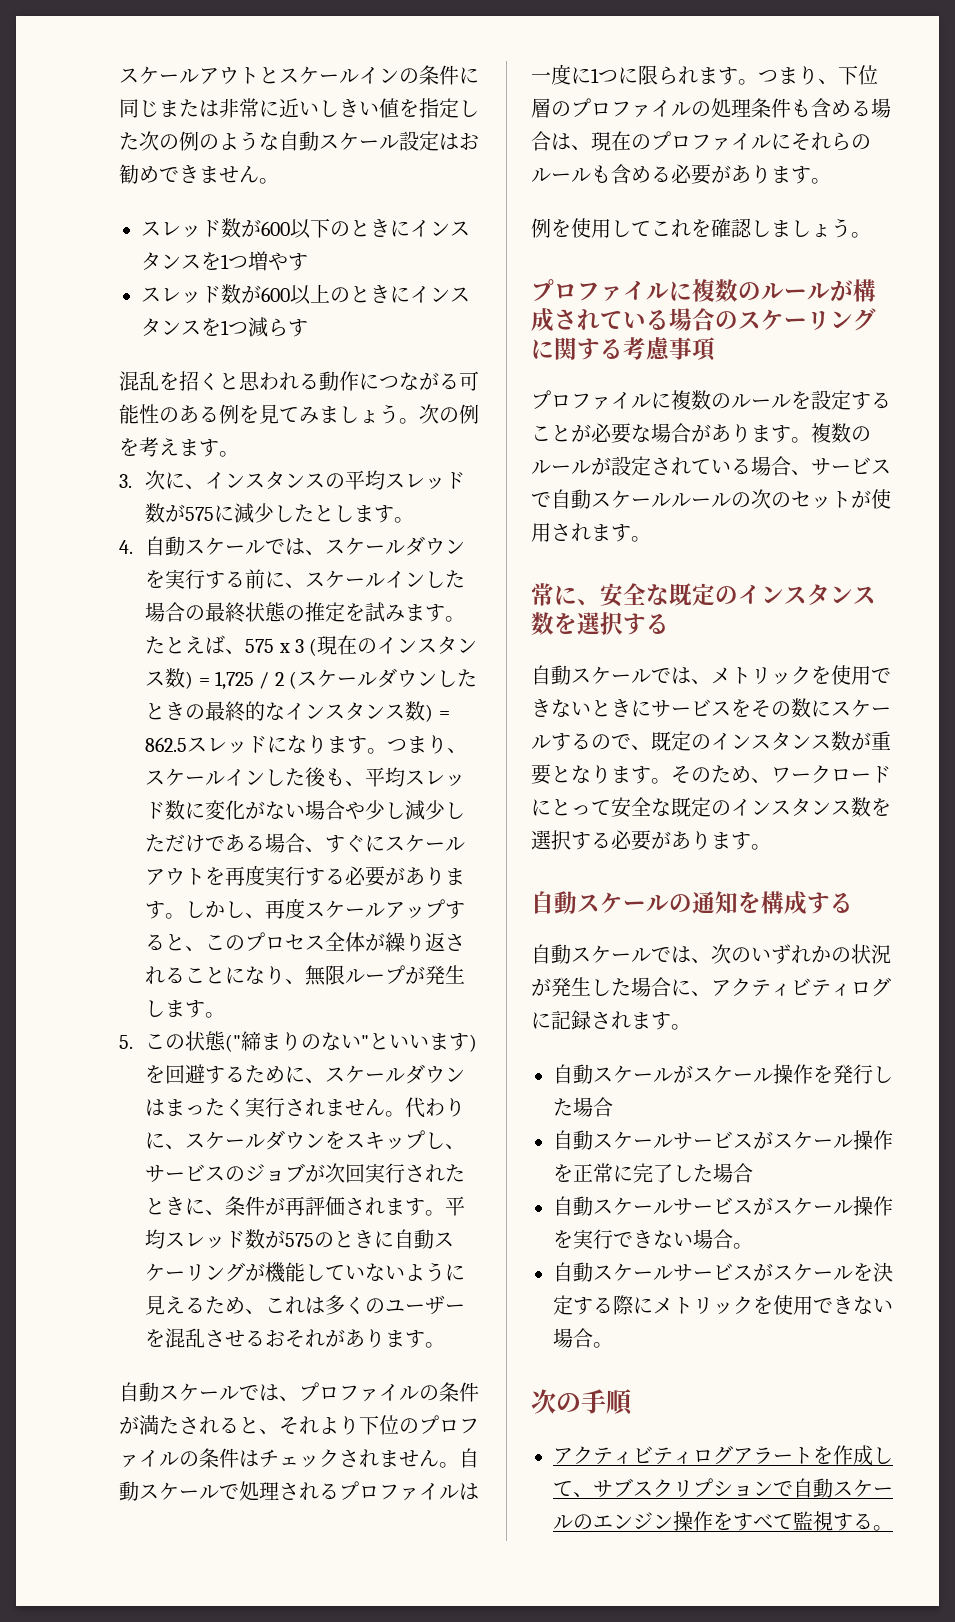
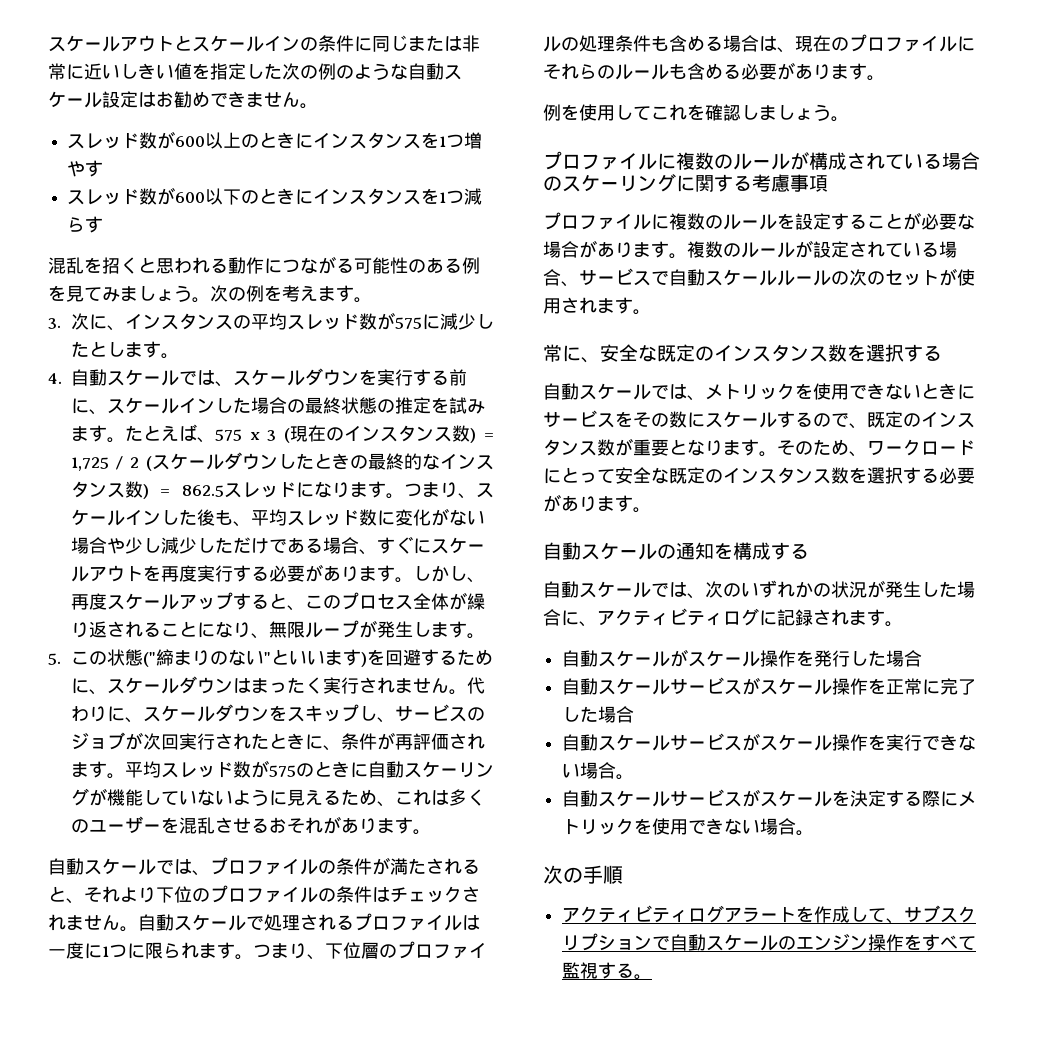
- スレッド数が600以下のときにインスタンスを1つ増やす
+ スレッド数が600以上のときにインスタンスを1つ増やす
- スレッド数が600以上のときにインスタンスを1つ減らす
+ スレッド数が600以下のときにインスタンスを1つ減らす

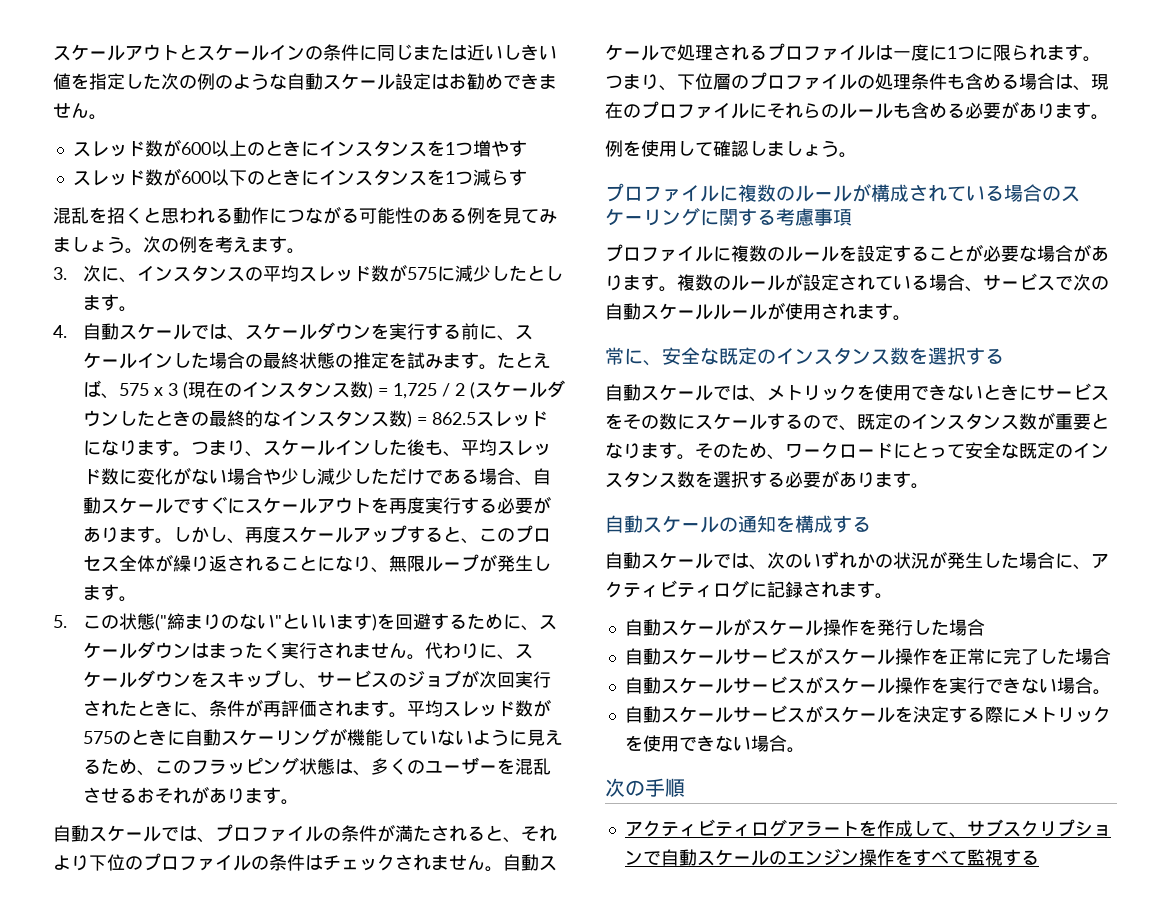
- スケールアウトとスケールインの条件に同じまたは非常に近いしきい値を指定した次の例のような自動スケール設定はお勧めできません。
+ スケールアウトとスケールインの条件に同じまたは近いしきい値を指定した次の例のような自動スケール設定はお勧めできません。
- つまり、スケールインした後も、平均スレッド数に変化がない場合や少し減少しただけである場合、すぐにスケールアウトを再度実行する必要があります。
+ つまり、スケールインした後も、平均スレッド数に変化がない場合や少し減少しただけである場合、自動スケールですぐにスケールアウトを再度実行する必要があります。
- 平均スレッド数が575のときに自動スケーリングが機能していないように見えるため、これは多くのユーザーを混乱させるおそれがあります。
+ 平均スレッド数が575のときに自動スケーリングが機能していないように見えるため、このフラッピング状態は、多くのユーザーを混乱させるおそれがあります。
- 例を使用してこれを確認しましょう。
+ 例を使用して確認しましょう。
- 複数のルールが設定されている場合、サービスで自動スケールルールの次のセットが使用されます。
+ 複数のルールが設定されている場合、サービスで次の自動スケールルールが使用されます。
- アクティビティログアラートを作成して、サブスクリプションで自動スケールのエンジン操作をすべて監視する。
+ アクティビティログアラートを作成して、サブスクリプションで自動スケールのエンジン操作をすべて監視する

